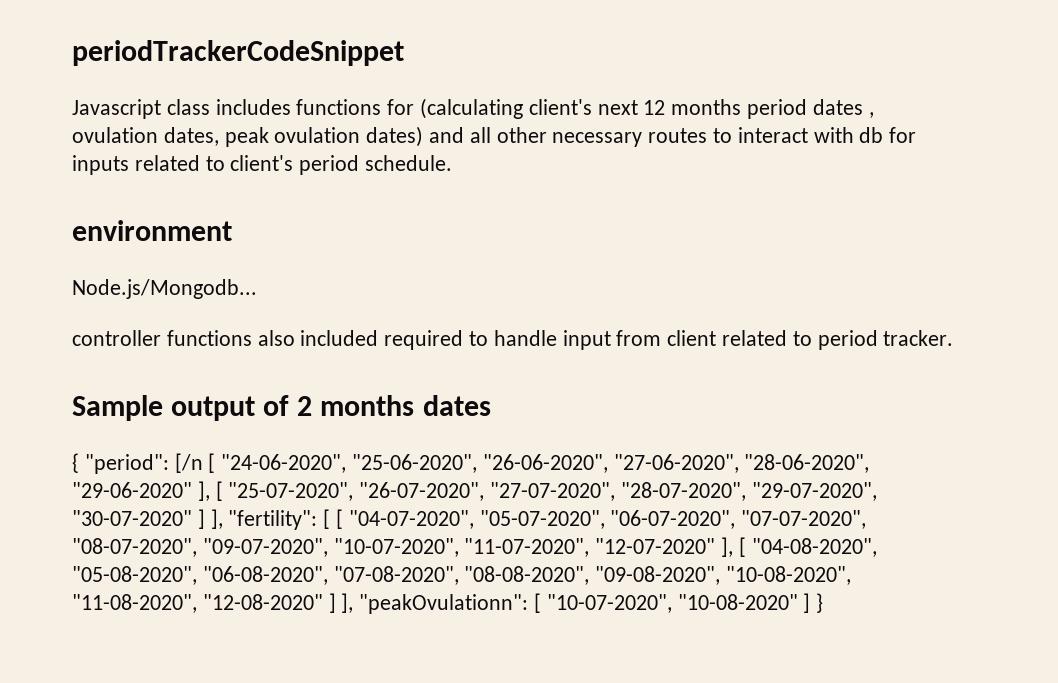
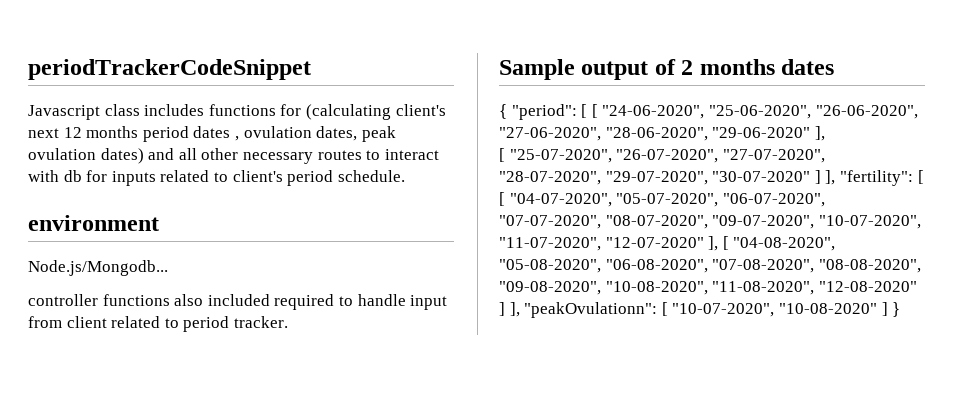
- { "period": [/n [ "24-06-2020", "25-06-2020", "26-06-2020", "27-06-2020", "28-06-2020", "29-06-2020" ], [ "25-07-2020", "26-07-2020", "27-07-2020", "28-07-2020", "29-07-2020", "30-07-2020" ] ], "fertility": [ [ "04-07-2020", "05-07-2020", "06-07-2020", "07-07-2020", "08-07-2020", "09-07-2020", "10-07-2020", "11-07-2020", "12-07-2020" ], [ "04-08-2020", "05-08-2020", "06-08-2020", "07-08-2020", "08-08-2020", "09-08-2020", "10-08-2020", "11-08-2020", "12-08-2020" ] ], "peakOvulationn": [ "10-07-2020", "10-08-2020" ] }
+ { "period": [ [ "24-06-2020", "25-06-2020", "26-06-2020", "27-06-2020", "28-06-2020", "29-06-2020" ],
+ [ "25-07-2020", "26-07-2020", "27-07-2020", "28-07-2020", "29-07-2020", "30-07-2020" ] ], "fertility": [ [ "04-07-2020", "05-07-2020", "06-07-2020", "07-07-2020", "08-07-2020", "09-07-2020", "10-07-2020", "11-07-2020", "12-07-2020" ], [ "04-08-2020", "05-08-2020", "06-08-2020", "07-08-2020", "08-08-2020", "09-08-2020", "10-08-2020", "11-08-2020", "12-08-2020" ] ], "peakOvulationn": [ "10-07-2020", "10-08-2020" ] }

